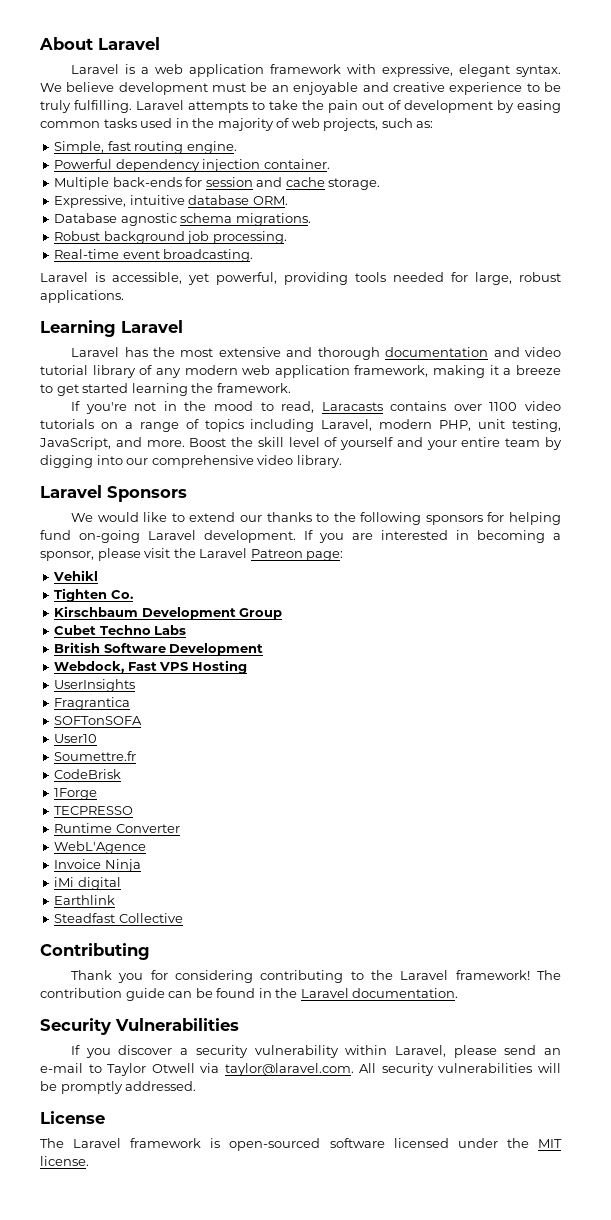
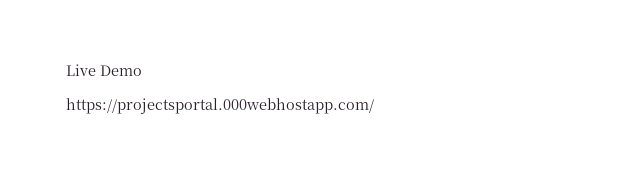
- About Laravel
- Laravel is a web application framework with expressive, elegant syntax. We believe development must be an enjoyable and creative experience to be truly fulfilling. Laravel attempts to take the pain out of development by easing common tasks used in the majority of web projects, such as:
- Simple, fast routing engine.
- Powerful dependency injection container.
- Multiple back-ends for session and cache storage.
- Expressive, intuitive database ORM.
- Database agnostic schema migrations.
- Robust background job processing.
- Real-time event broadcasting.
- Laravel is accessible, yet powerful, providing tools needed for large, robust applications.
- Learning Laravel
- Laravel has the most extensive and thorough documentation and video tutorial library of any modern web application framework, making it a breeze to get started learning the framework.
- If you're not in the mood to read, Laracasts contains over 1100 video tutorials on a range of topics including Laravel, modern PHP, unit testing, JavaScript, and more. Boost the skill level of yourself and your entire team by digging into our comprehensive video library.
- Laravel Sponsors
- We would like to extend our thanks to the following sponsors for helping fund on-going Laravel development. If you are interested in becoming a sponsor, please visit the Laravel Patreon page:
- Vehikl
- Tighten Co.
- Kirschbaum Development Group
- Cubet Techno Labs
- British Software Development
- Webdock, Fast VPS Hosting
- UserInsights
- Fragrantica
- SOFTonSOFA
- User10
- Soumettre.fr
- CodeBrisk
- 1Forge
- TECPRESSO
- Runtime Converter
- WebL'Agence
- Invoice Ninja
- iMi digital
- Earthlink
- Steadfast Collective
- Contributing
- Thank you for considering contributing to the Laravel framework! The contribution guide can be found in the Laravel documentation.
- Security Vulnerabilities
- If you discover a security vulnerability within Laravel, please send an e-mail to Taylor Otwell via taylor@laravel.com. All security vulnerabilities will be promptly addressed.
- License
- The Laravel framework is open-sourced software licensed under the MIT license.
+ Live Demo
+ https://projectsportal.000webhostapp.com/

